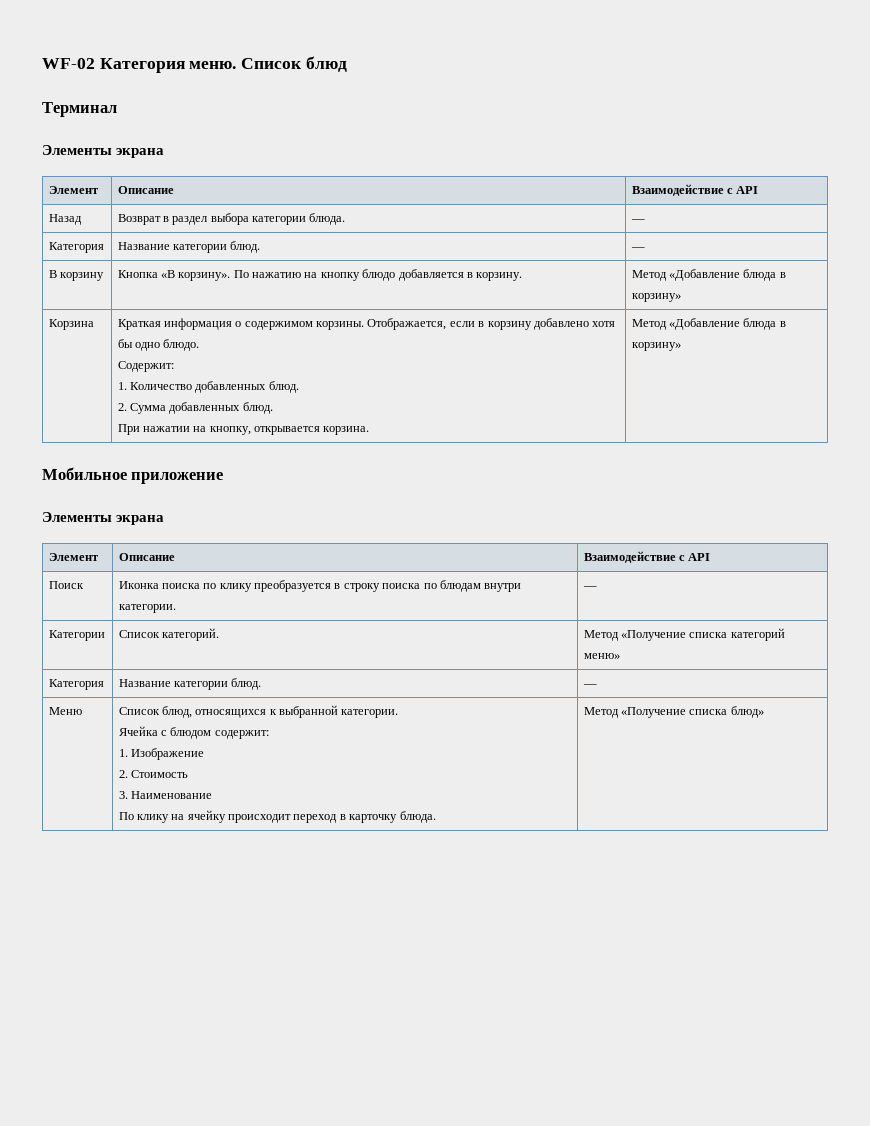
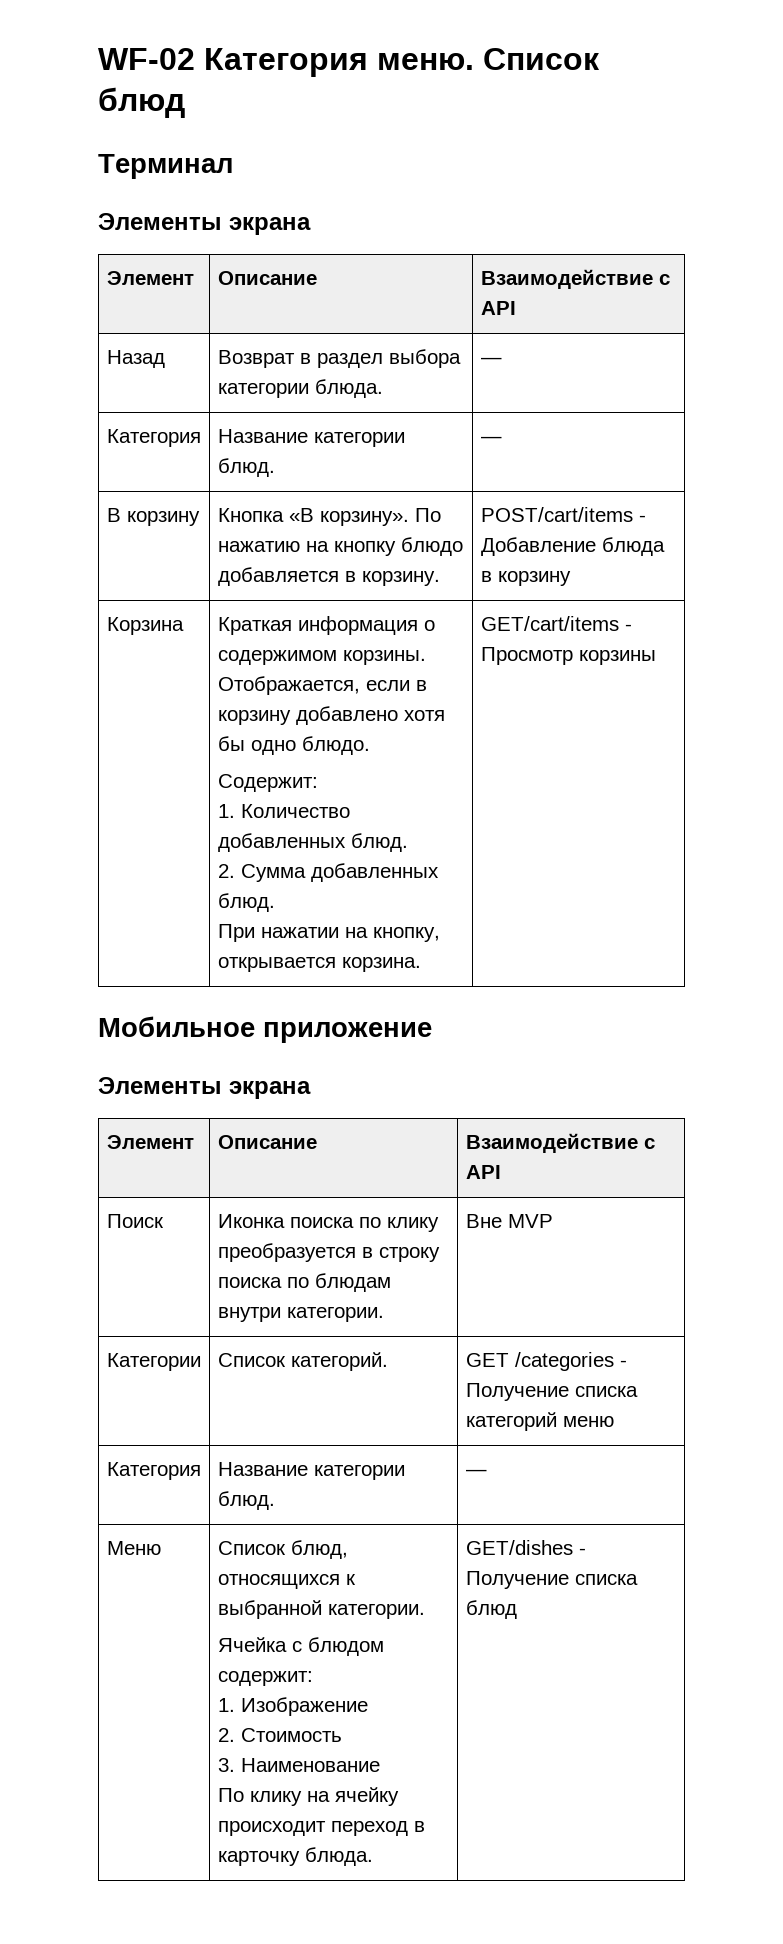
- В корзину | Кнопка «В корзину». По нажатию на кнопку блюдо добавляется в корзину. | Метод «Добавление блюда в корзину»
+ В корзину | Кнопка «В корзину». По нажатию на кнопку блюдо добавляется в корзину. | POST/cart/items - Добавление блюда в корзину
  Корзина | Краткая информация о содержимом корзины. Отображается, если в корзину добавлено хотя бы одно блюдо.
  Содержит:
  1. Количество добавленных блюд.
  2. Сумма добавленных блюд.
- При нажатии на кнопку, открывается корзина. | Метод «Добавление блюда в корзину»
+ При нажатии на кнопку, открывается корзина. | GET/cart/items - Просмотр корзины
- Поиск | Иконка поиска по клику преобразуется в строку поиска по блюдам внутри категории. | —
+ Поиск | Иконка поиска по клику преобразуется в строку поиска по блюдам внутри категории. | Вне MVP
- Категории | Список категорий. | Метод «Получение списка категорий меню»
+ Категории | Список категорий. | GET /categories - Получение списка категорий меню
  Меню | Список блюд, относящихся к выбранной категории.
  Ячейка с блюдом содержит:
  1. Изображение
  2. Стоимость
  3. Наименование
- По клику на ячейку происходит переход в карточку блюда. | Метод «Получение списка блюд»
+ По клику на ячейку происходит переход в карточку блюда. | GET/dishes - Получение списка блюд

